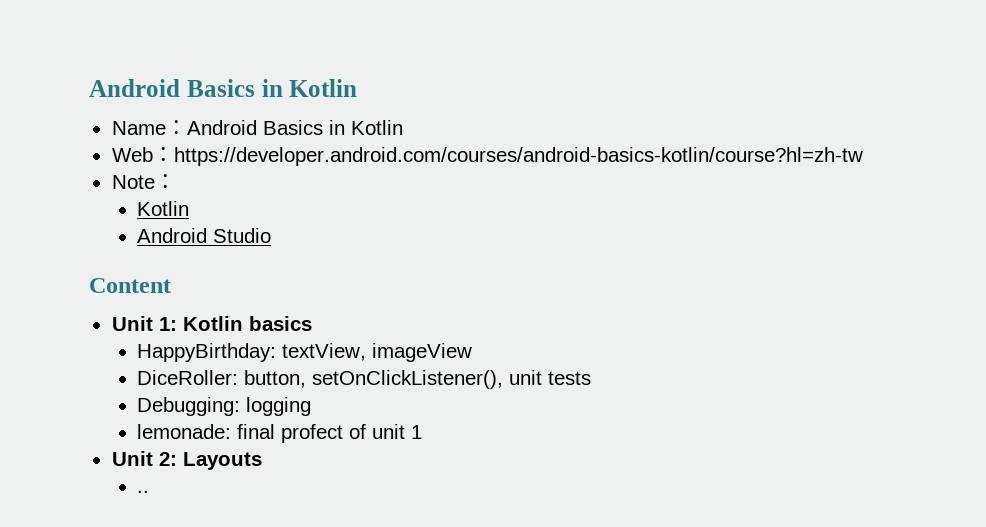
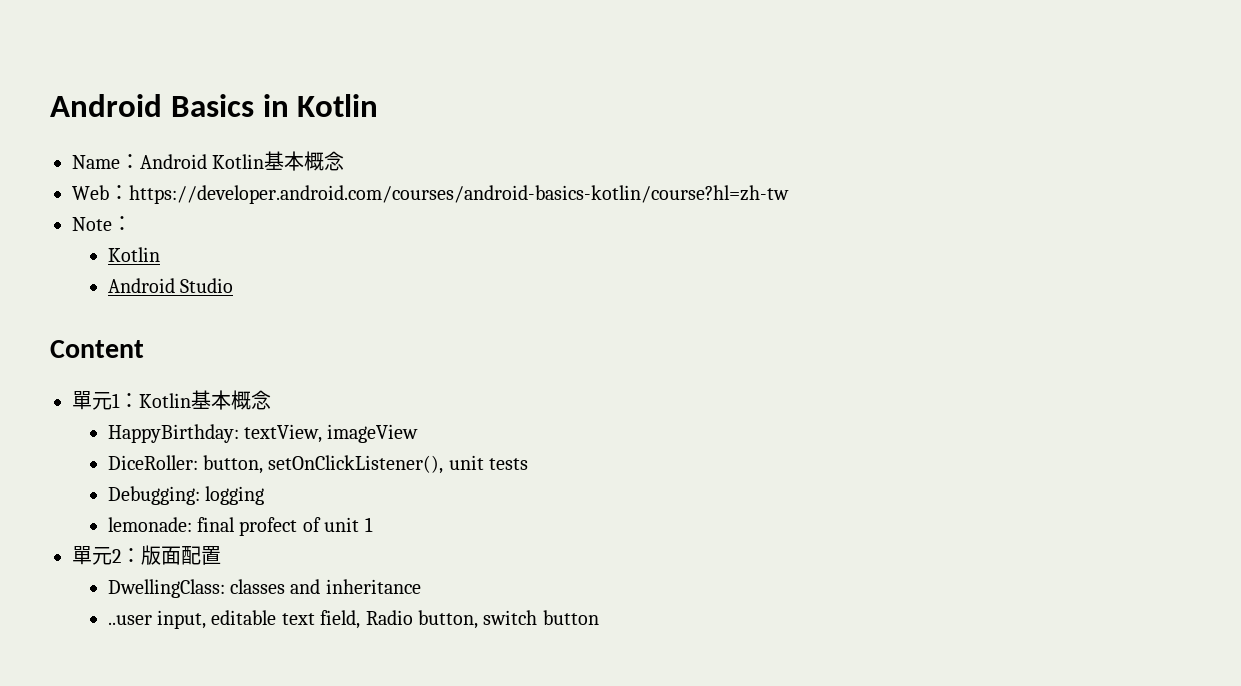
- Name：Android Basics in Kotlin
+ Name：Android Kotlin基本概念
- Unit 1: Kotlin basics
+ 單元1：Kotlin基本概念
- Unit 2: Layouts
- ..
+ 單元2：版面配置
+ DwellingClass: classes and inheritance
+ ..user input, editable text field, Radio button, switch button

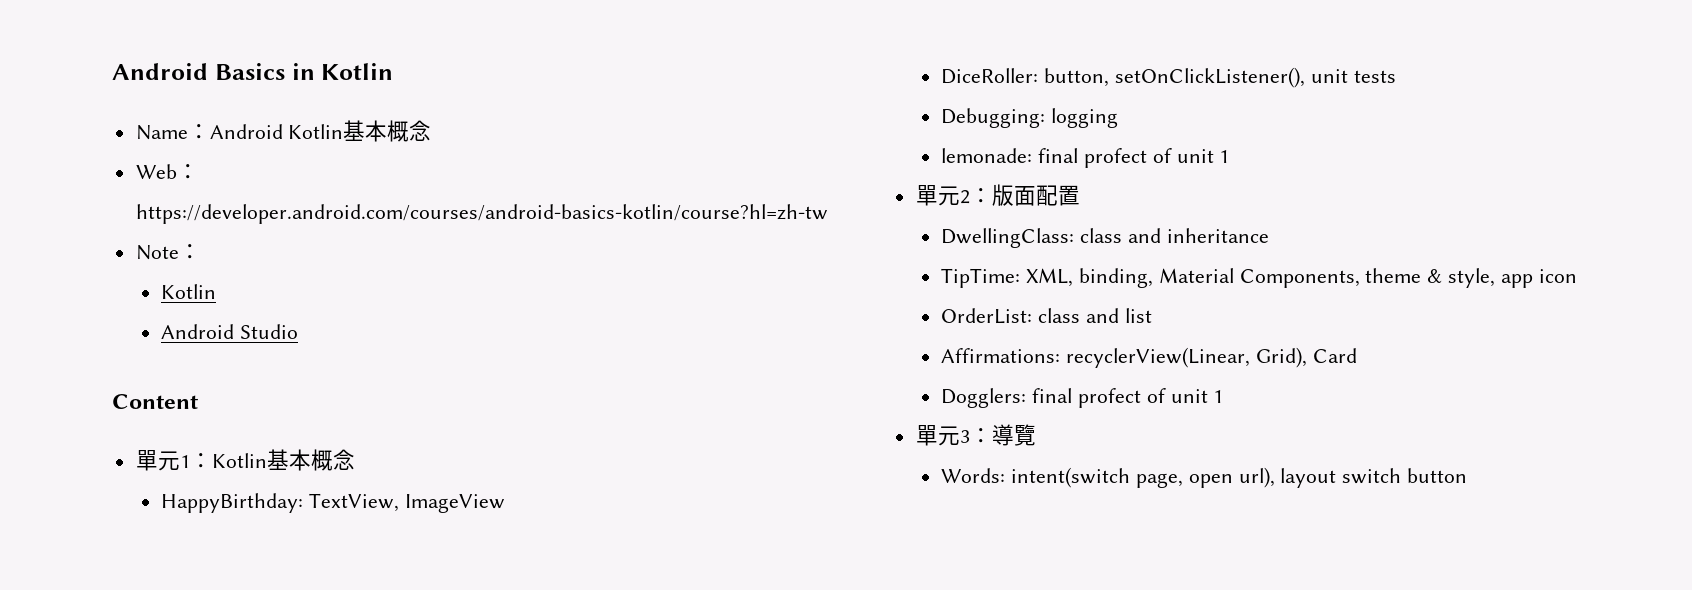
- HappyBirthday: textView, imageView
+ HappyBirthday: TextView, ImageView
- DwellingClass: classes and inheritance
+ DwellingClass: class and inheritance
- ..user input, editable text field, Radio button, switch button
+ TipTime: XML, binding, Material Components, theme & style, app icon
+ OrderList: class and list
+ Affirmations: recyclerView(Linear, Grid), Card
+ Dogglers: final profect of unit 1
+ 單元3：導覽
+ Words: intent(switch page, open url), layout switch button

